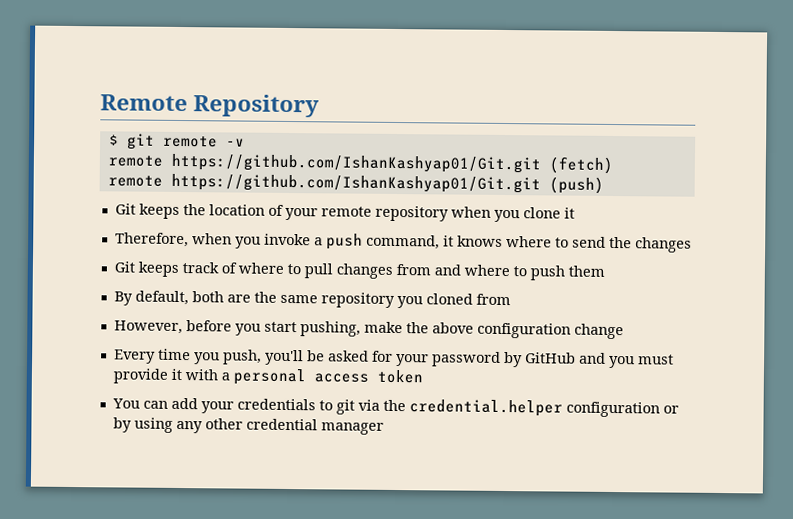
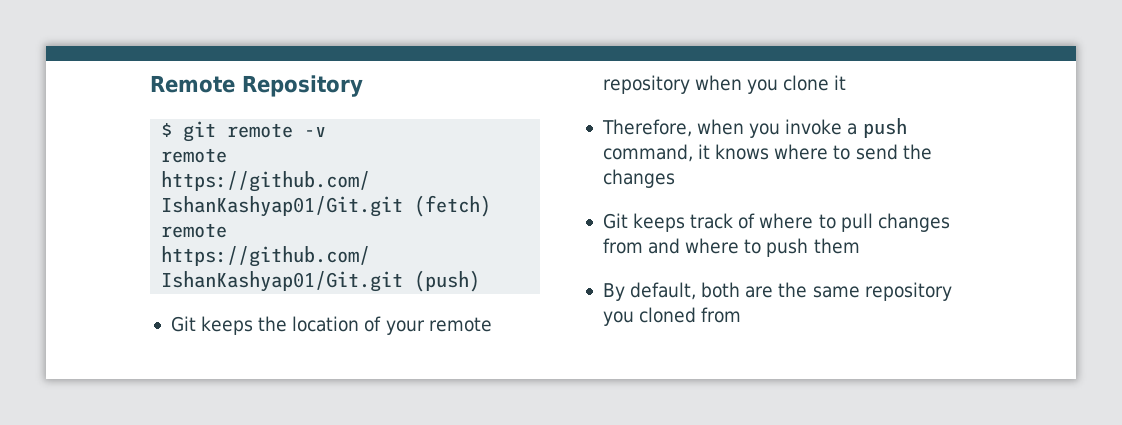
- However, before you start pushing, make the above configuration change
- Every time you push, you'll be asked for your password by GitHub and you must provide it with a personal access token
- You can add your credentials to git via the credential.helper configuration or by using any other credential manager

